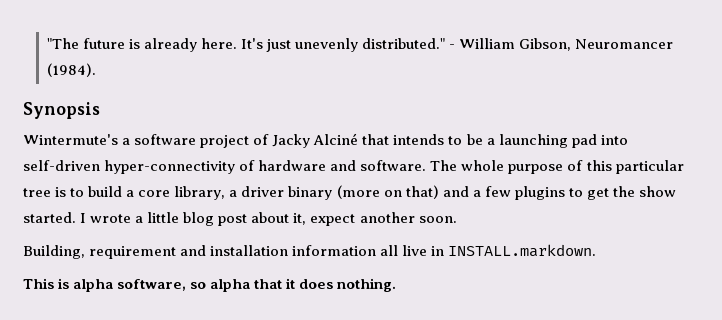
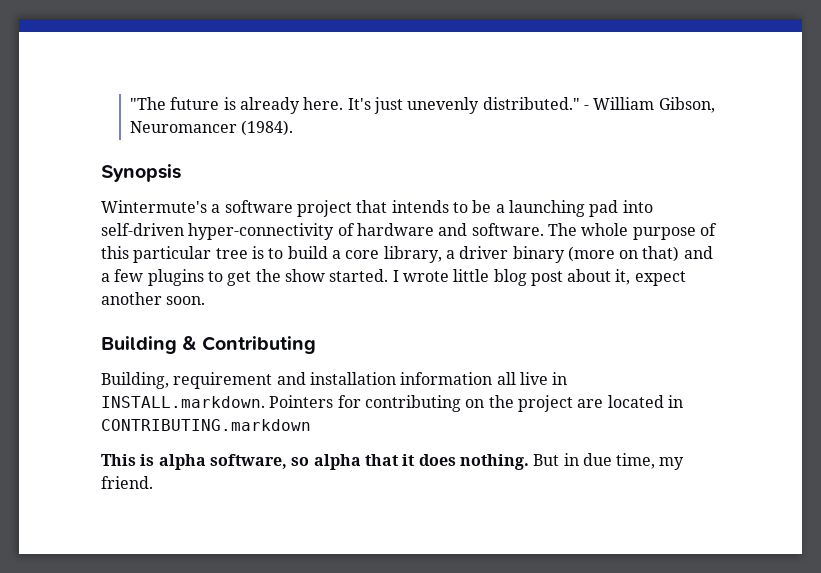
- Wintermute's a software project of Jacky Alciné that intends to be a launching pad into self-driven hyper-connectivity of hardware and software.
+ Wintermute's a software project that intends to be a launching pad into self-driven hyper-connectivity of hardware and software.
- I wrote a little blog post about it, expect another soon.
+ I wrote little blog post about it, expect another soon.
+ Building & Contributing
- Building, requirement and installation information all live in INSTALL.markdown.
+ Building, requirement and installation information all live in INSTALL.markdown. Pointers for contributing on the project are located in CONTRIBUTING.markdown
+ But in due time, my friend.

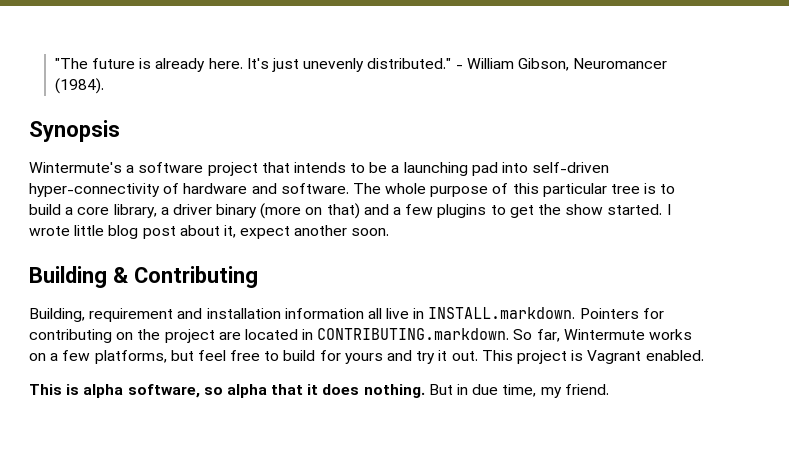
- Building, requirement and installation information all live in INSTALL.markdown. Pointers for contributing on the project are located in CONTRIBUTING.markdown
+ Building, requirement and installation information all live in INSTALL.markdown. Pointers for contributing on the project are located in CONTRIBUTING.markdown. So far, Wintermute works on a few platforms, but feel free to build for yours and try it out. This project is Vagrant enabled.

